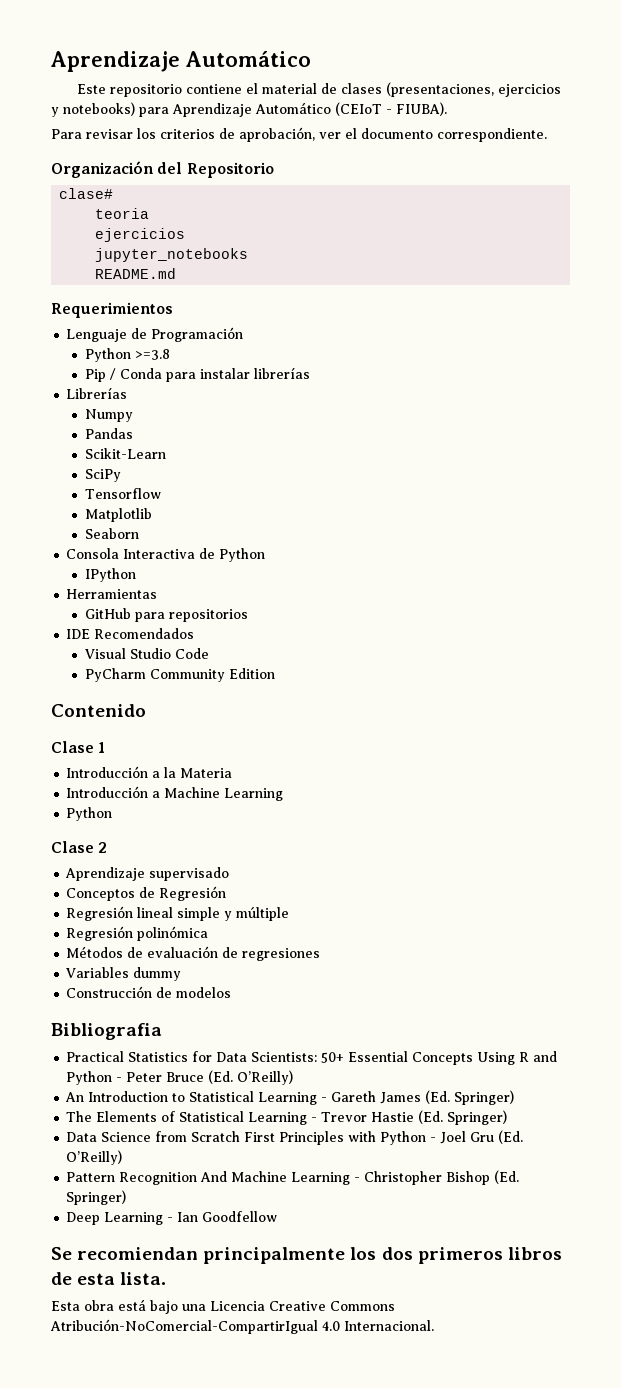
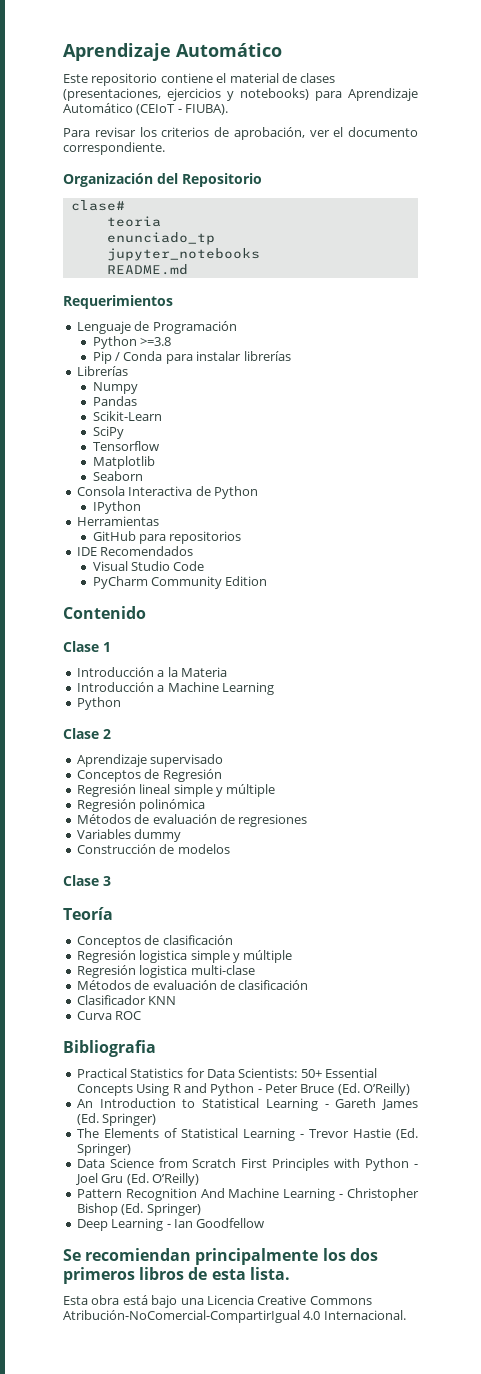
  teoria
- ejercicios
+ enunciado_tp
+ Clase 3
+ Teoría
+ Conceptos de clasificación
+ Regresión logistica simple y múltiple
+ Regresión logistica multi-clase
+ Métodos de evaluación de clasificación
+ Clasificador KNN
+ Curva ROC

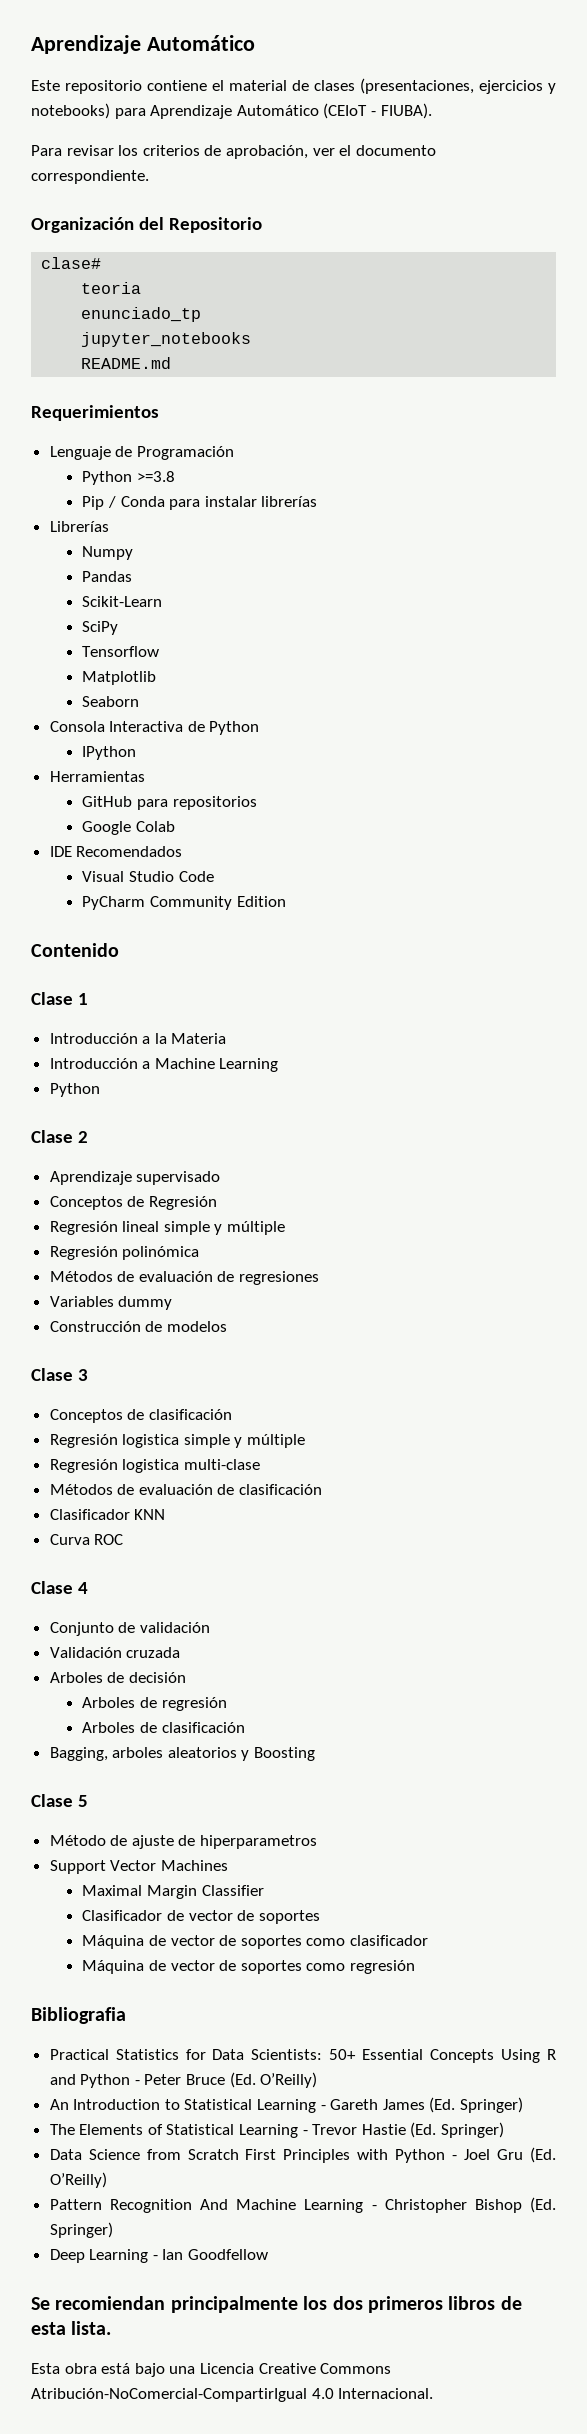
+ Google Colab
- Teoría
+ Clase 4
+ Conjunto de validación
+ Validación cruzada
+ Arboles de decisión
+ Arboles de regresión
+ Arboles de clasificación
+ Bagging, arboles aleatorios y Boosting
+ Clase 5
+ Método de ajuste de hiperparametros
+ Support Vector Machines
+ Maximal Margin Classifier
+ Clasificador de vector de soportes
+ Máquina de vector de soportes como clasificador
+ Máquina de vector de soportes como regresión

